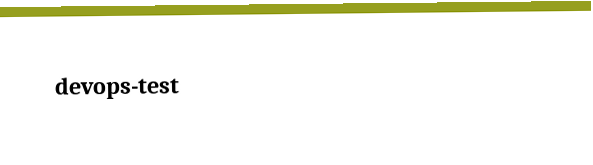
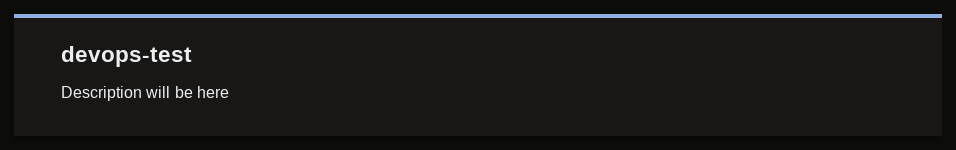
+ Description will be here

